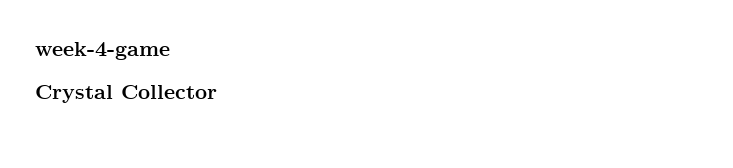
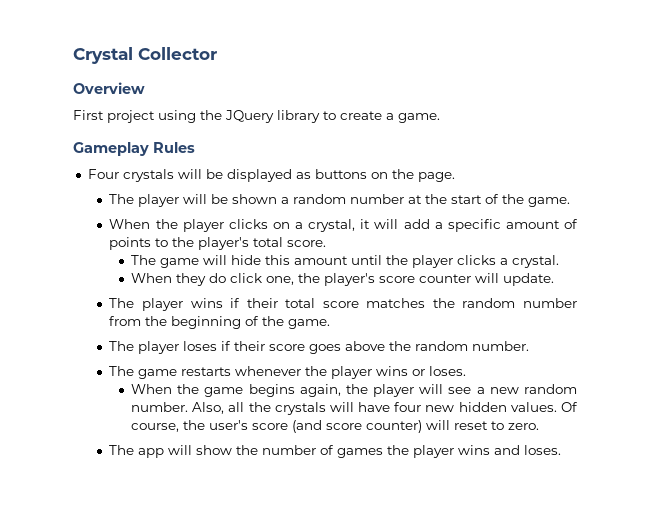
- week-4-game
+ Overview
+ First project using the JQuery library to create a game.
+ Gameplay Rules
+ Four crystals will be displayed as buttons on the page.
+ The player will be shown a random number at the start of the game.
+ When the player clicks on a crystal, it will add a specific amount of points to the player's total score.
+ The game will hide this amount until the player clicks a crystal.
+ When they do click one, the player's score counter will update.
+ The player wins if their total score matches the random number from the beginning of the game.
+ The player loses if their score goes above the random number.
+ The game restarts whenever the player wins or loses.
+ When the game begins again, the player will see a new random number. Also, all the crystals will have four new hidden values. Of course, the user's score (and score counter) will reset to zero.
+ The app will show the number of games the player wins and loses.

